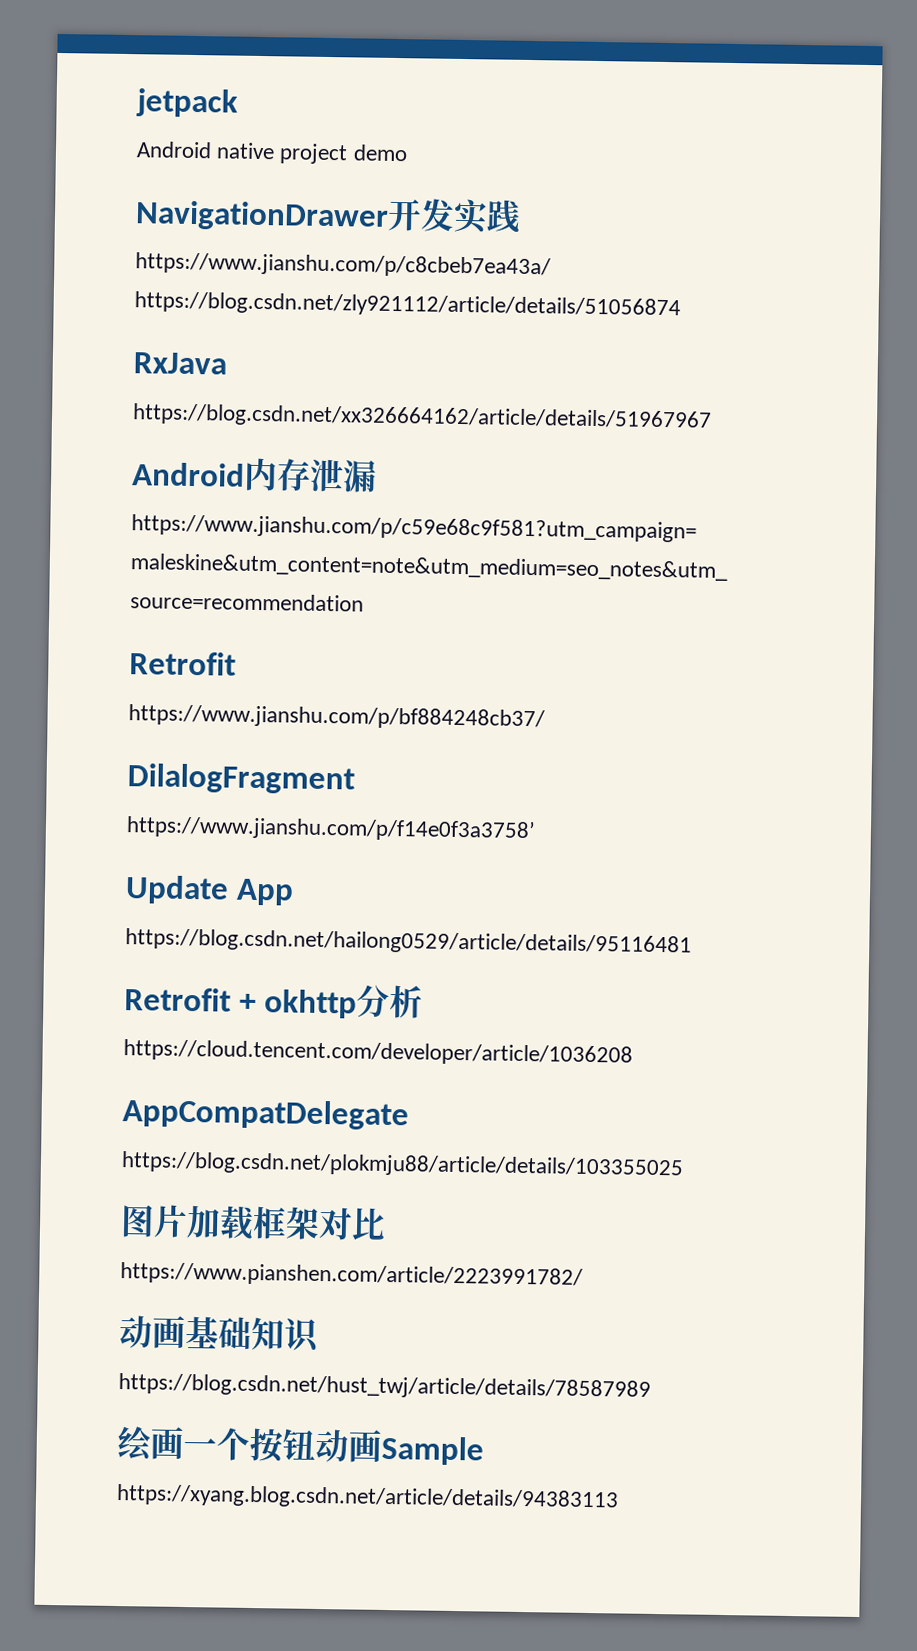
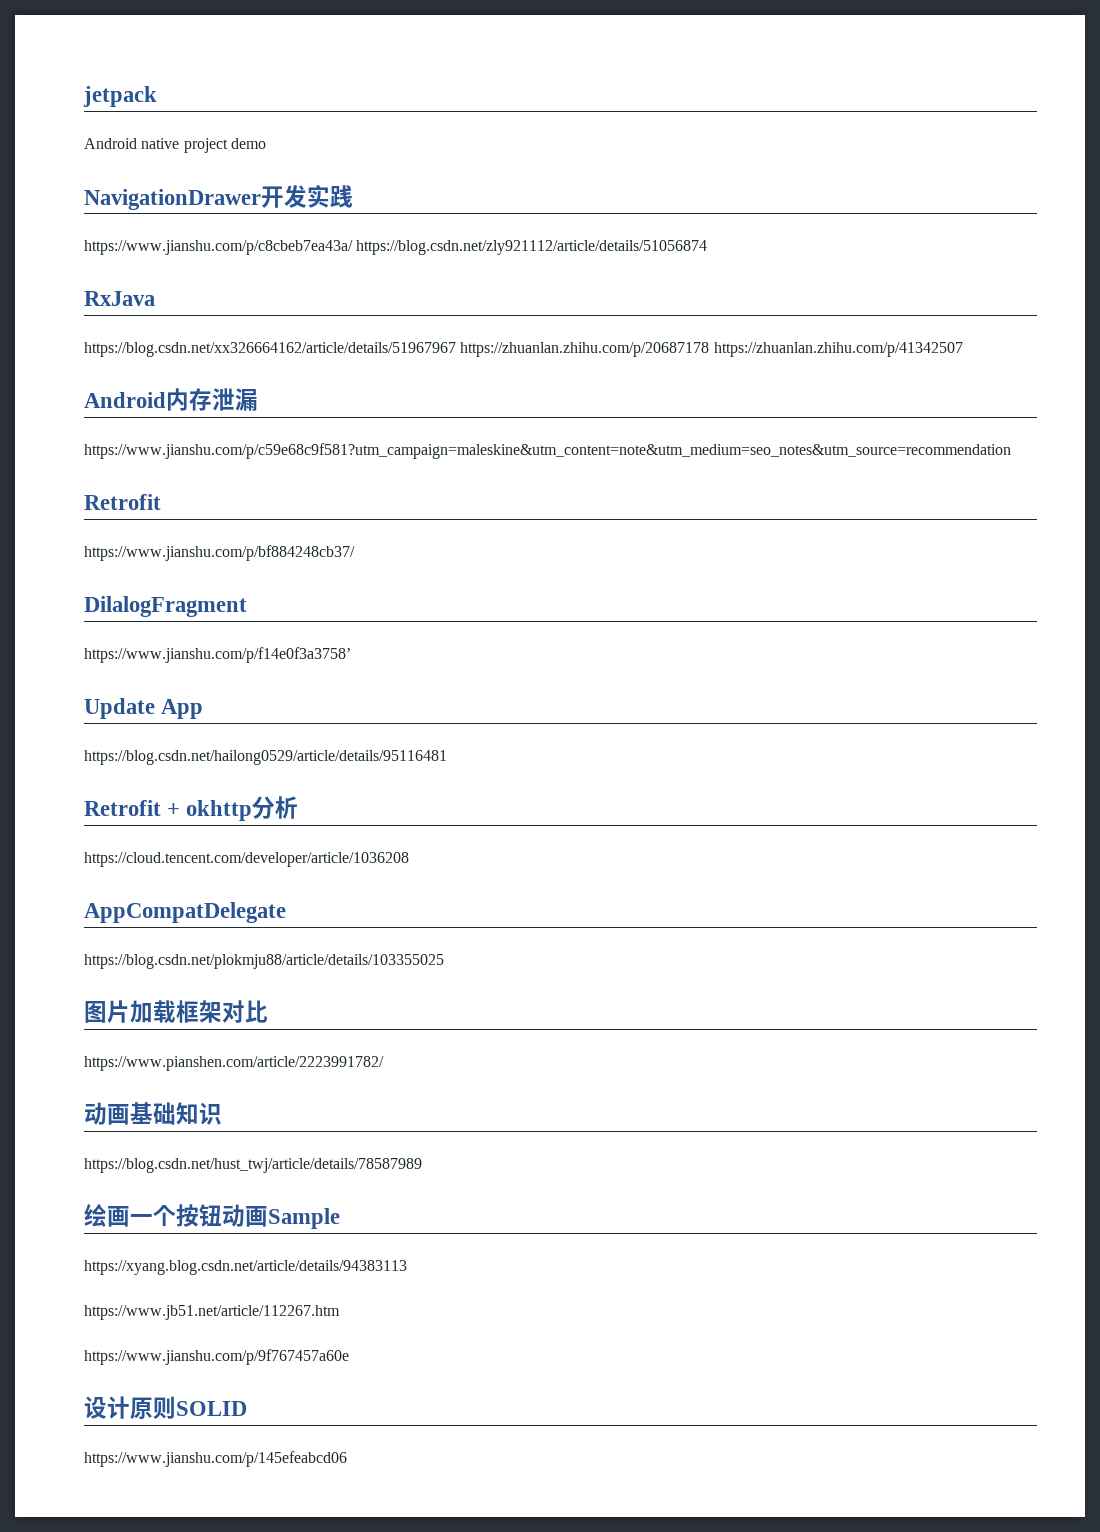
- https://blog.csdn.net/xx326664162/article/details/51967967
+ https://blog.csdn.net/xx326664162/article/details/51967967 https://zhuanlan.zhihu.com/p/20687178 https://zhuanlan.zhihu.com/p/41342507
+ https://www.jb51.net/article/112267.htm
+ https://www.jianshu.com/p/9f767457a60e
+ 设计原则SOLID
+ https://www.jianshu.com/p/145efeabcd06

